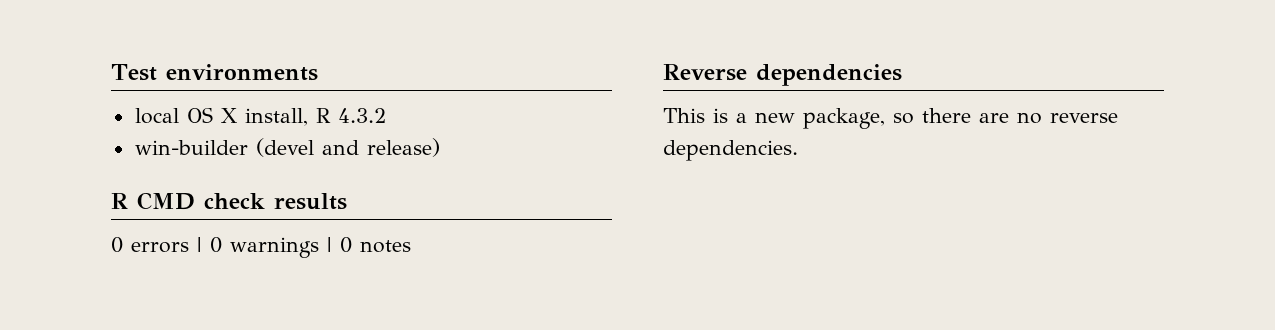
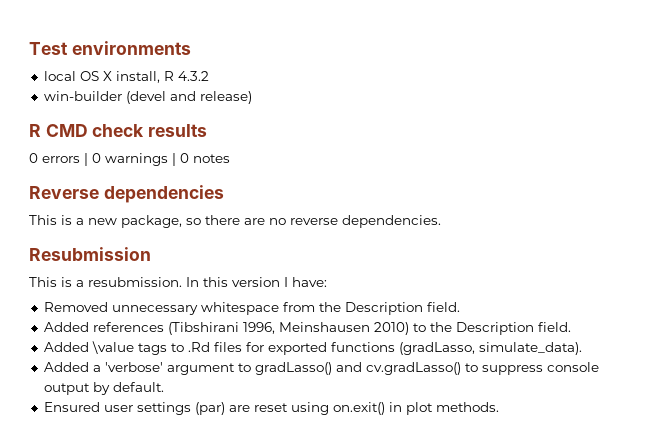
+ Resubmission
+ This is a resubmission. In this version I have:
+ Removed unnecessary whitespace from the Description field.
+ Added references (Tibshirani 1996, Meinshausen 2010) to the Description field.
+ Added \value tags to .Rd files for exported functions (gradLasso, simulate_data).
+ Added a 'verbose' argument to gradLasso() and cv.gradLasso() to suppress console output by default.
+ Ensured user settings (par) are reset using on.exit() in plot methods.

